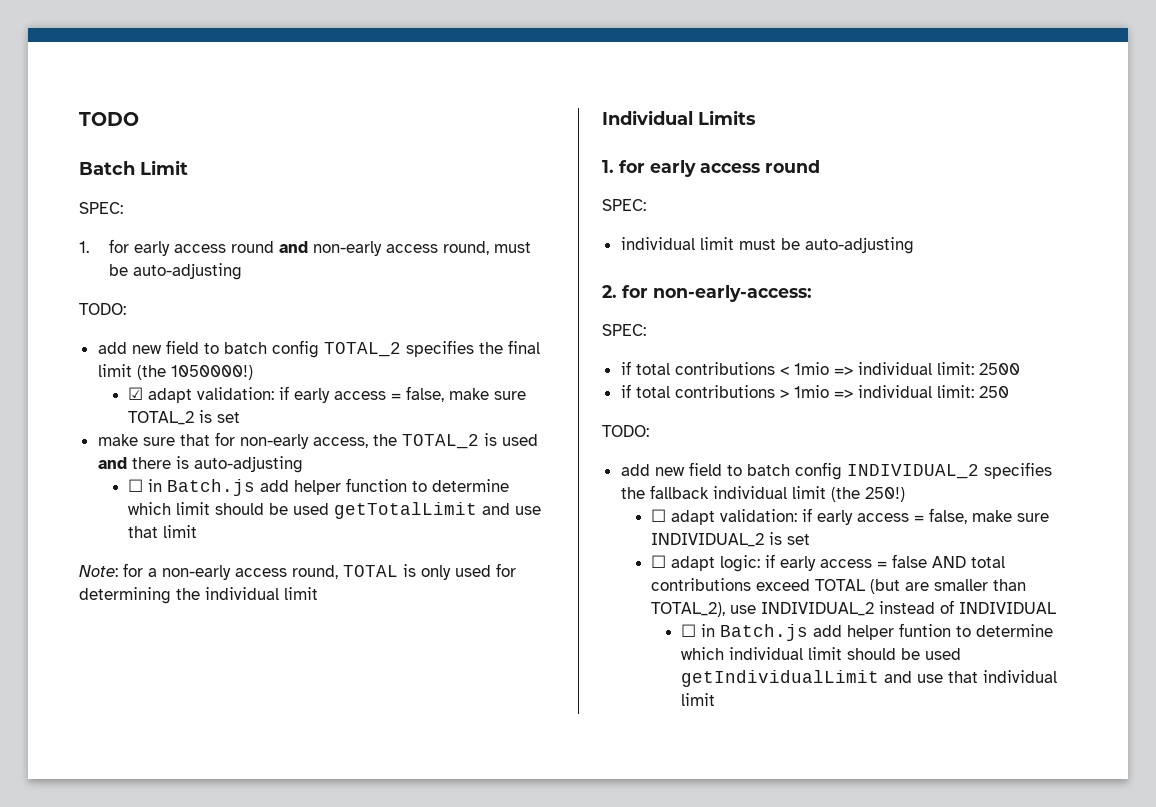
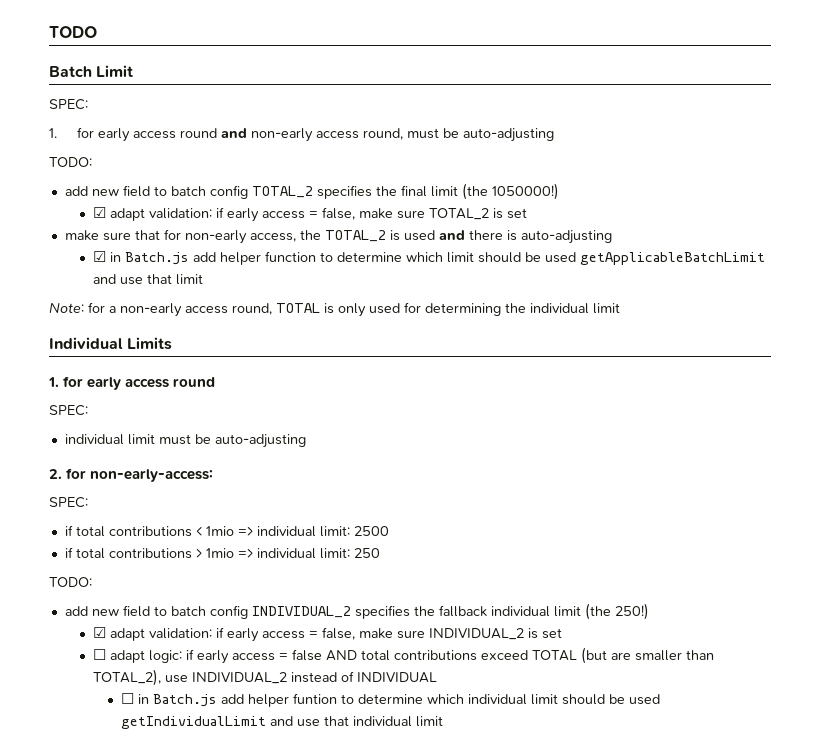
- ☐ in Batch.js add helper function to determine which limit should be used getTotalLimit and use that limit
+ ☑ in Batch.js add helper function to determine which limit should be used getApplicableBatchLimit and use that limit
- ☐ adapt validation: if early access = false, make sure INDIVIDUAL_2 is set
+ ☑ adapt validation: if early access = false, make sure INDIVIDUAL_2 is set

